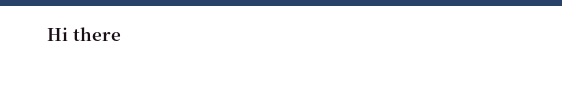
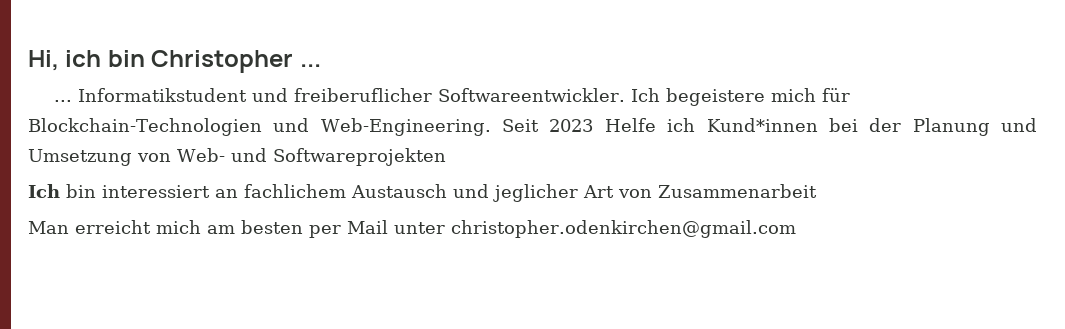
- Hi there
+ Hi, ich bin Christopher ...
+ ... Informatikstudent und freiberuflicher Softwareentwickler. Ich begeistere mich für Blockchain-Technologien und Web-Engineering. Seit 2023 Helfe ich Kund*innen bei der Planung und Umsetzung von Web- und Softwareprojekten
+ Ich bin interessiert an fachlichem Austausch und jeglicher Art von Zusammenarbeit
+ Man erreicht mich am besten per Mail unter christopher.odenkirchen@gmail.com

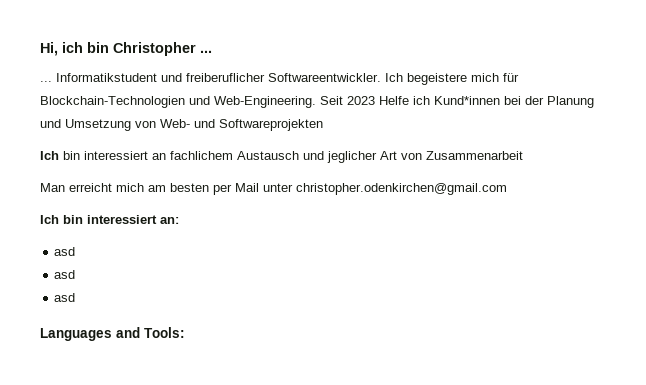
+ Ich bin interessiert an:
+ asd
+ asd
+ asd
+ Languages and Tools:

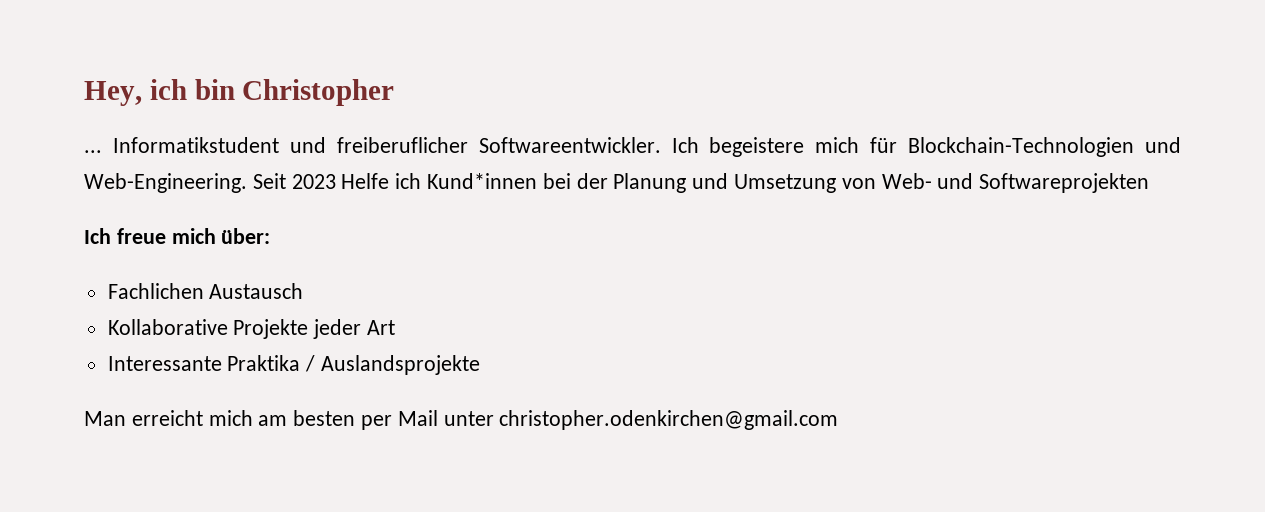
- Hi, ich bin Christopher ...
+ Hey, ich bin Christopher
- Ich bin interessiert an fachlichem Austausch und jeglicher Art von Zusammenarbeit
+ Ich freue mich über:
+ Fachlichen Austausch
+ Kollaborative Projekte jeder Art
+ Interessante Praktika / Auslandsprojekte
- Ich bin interessiert an:
- asd
- asd
- asd
- Languages and Tools:

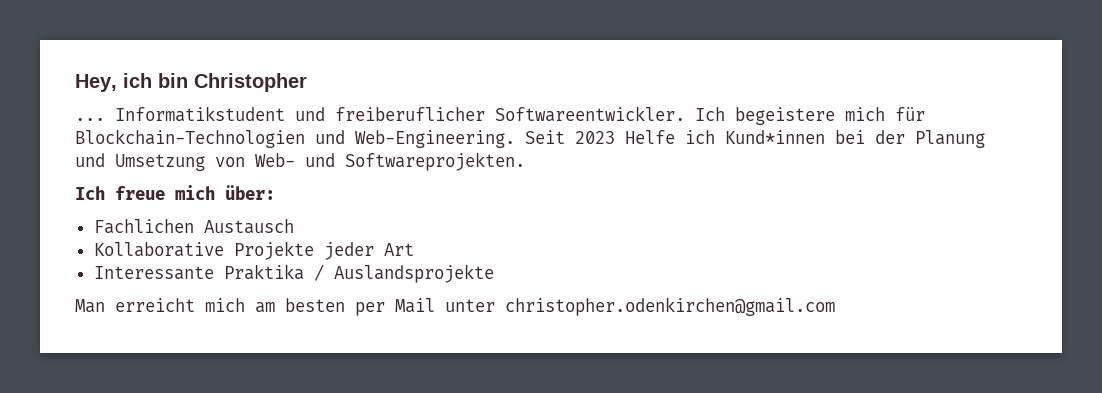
- Seit 2023 Helfe ich Kund*innen bei der Planung und Umsetzung von Web- und Softwareprojekten
+ Seit 2023 Helfe ich Kund*innen bei der Planung und Umsetzung von Web- und Softwareprojekten.

